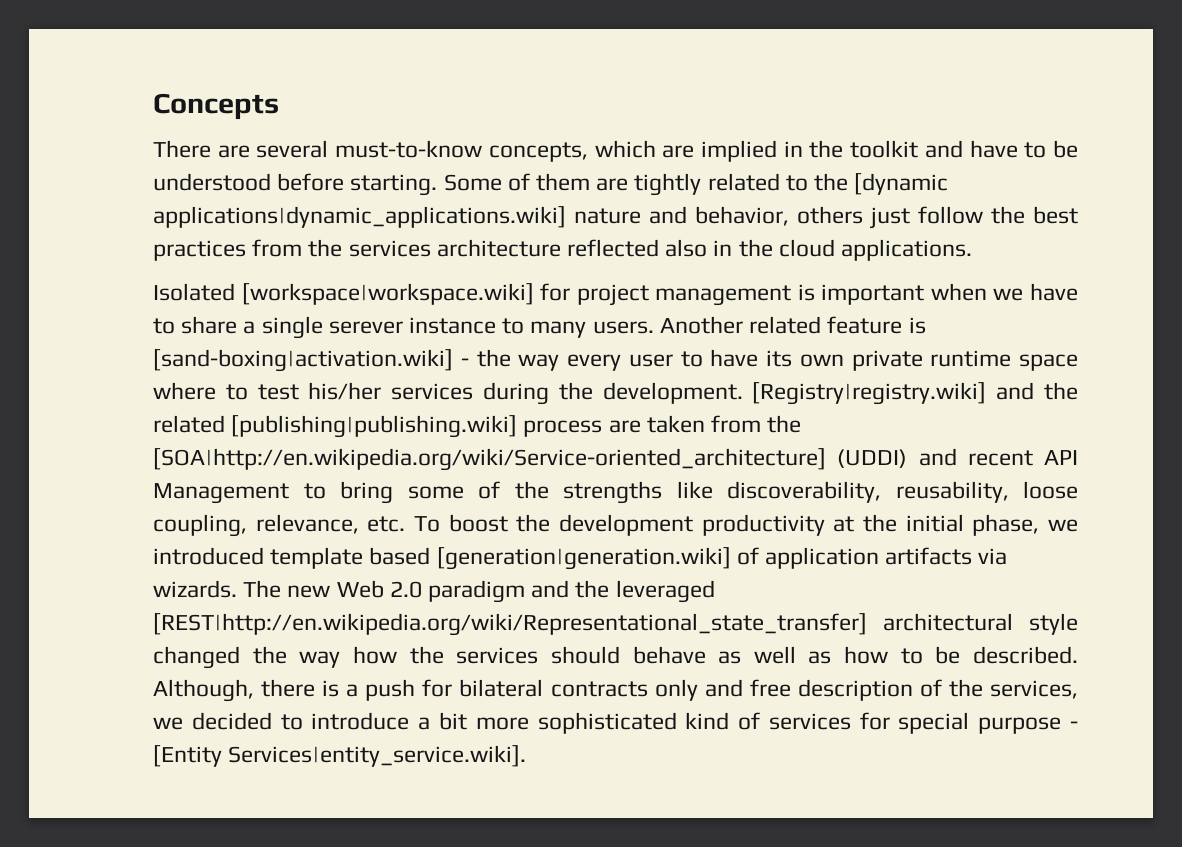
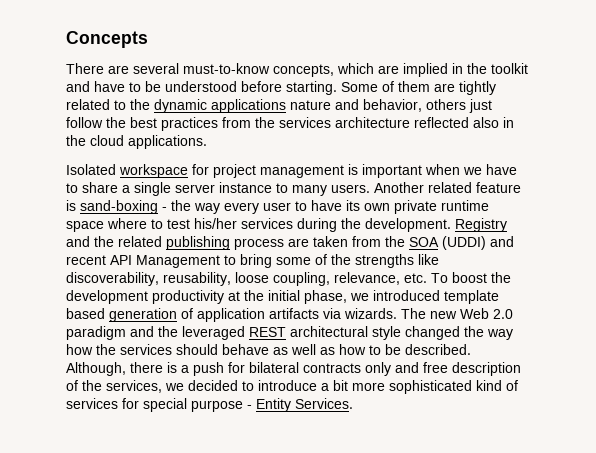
- Some of them are tightly related to the [dynamic applications|dynamic_applications.wiki] nature and behavior, others just follow the best practices from the services architecture reflected also in the cloud applications.
+ Some of them are tightly related to the dynamic applications nature and behavior, others just follow the best practices from the services architecture reflected also in the cloud applications.
- Isolated [workspace|workspace.wiki] for project management is important when we have to share a single serever instance to many users.
+ Isolated workspace for project management is important when we have to share a single server instance to many users.
- Another related feature is [sand-boxing|activation.wiki] - the way every user to have its own private runtime space where to test his/her services during the development.
+ Another related feature is sand-boxing - the way every user to have its own private runtime space where to test his/her services during the development.
- [Registry|registry.wiki] and the related [publishing|publishing.wiki] process are taken from the [SOA|http://en.wikipedia.org/wiki/Service-oriented_architecture] (UDDI) and recent API Management to bring some of the strengths like discoverability, reusability, loose coupling, relevance, etc. To boost the development productivity at the initial phase, we introduced template based [generation|generation.wiki] of application artifacts via wizards.
+ Registry and the related publishing process are taken from the SOA (UDDI) and recent API Management to bring some of the strengths like discoverability, reusability, loose coupling, relevance, etc. To boost the development productivity at the initial phase, we introduced template based generation of application artifacts via wizards.
- The new Web 2.0 paradigm and the leveraged [REST|http://en.wikipedia.org/wiki/Representational_state_transfer] architectural style changed the way how the services should behave as well as how to be described.
+ The new Web 2.0 paradigm and the leveraged REST architectural style changed the way how the services should behave as well as how to be described.
- Although, there is a push for bilateral contracts only and free description of the services, we decided to introduce a bit more sophisticated kind of services for special purpose - [Entity Services|entity_service.wiki].
+ Although, there is a push for bilateral contracts only and free description of the services, we decided to introduce a bit more sophisticated kind of services for special purpose - Entity Services.

